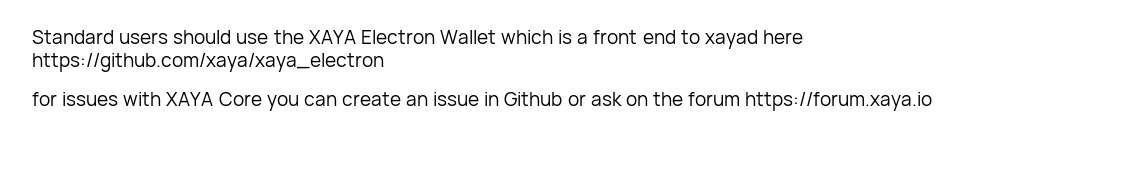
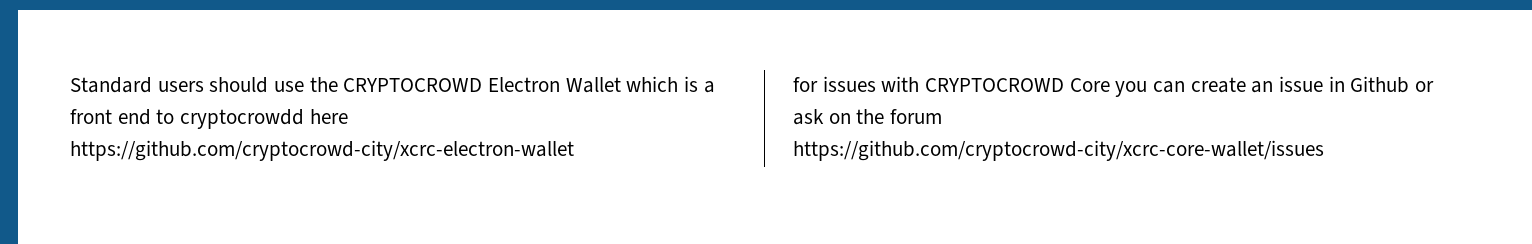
- Standard users should use the XAYA Electron Wallet which is a front end to xayad here https://github.com/xaya/xaya_electron
+ Standard users should use the CRYPTOCROWD Electron Wallet which is a front end to cryptocrowdd here https://github.com/cryptocrowd-city/xcrc-electron-wallet
- for issues with XAYA Core you can create an issue in Github or ask on the forum https://forum.xaya.io
+ for issues with CRYPTOCROWD Core you can create an issue in Github or ask on the forum https://github.com/cryptocrowd-city/xcrc-core-wallet/issues

